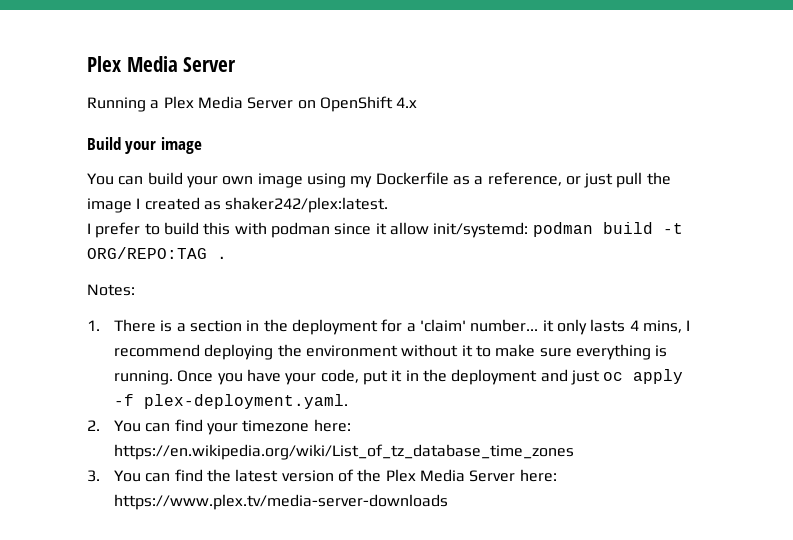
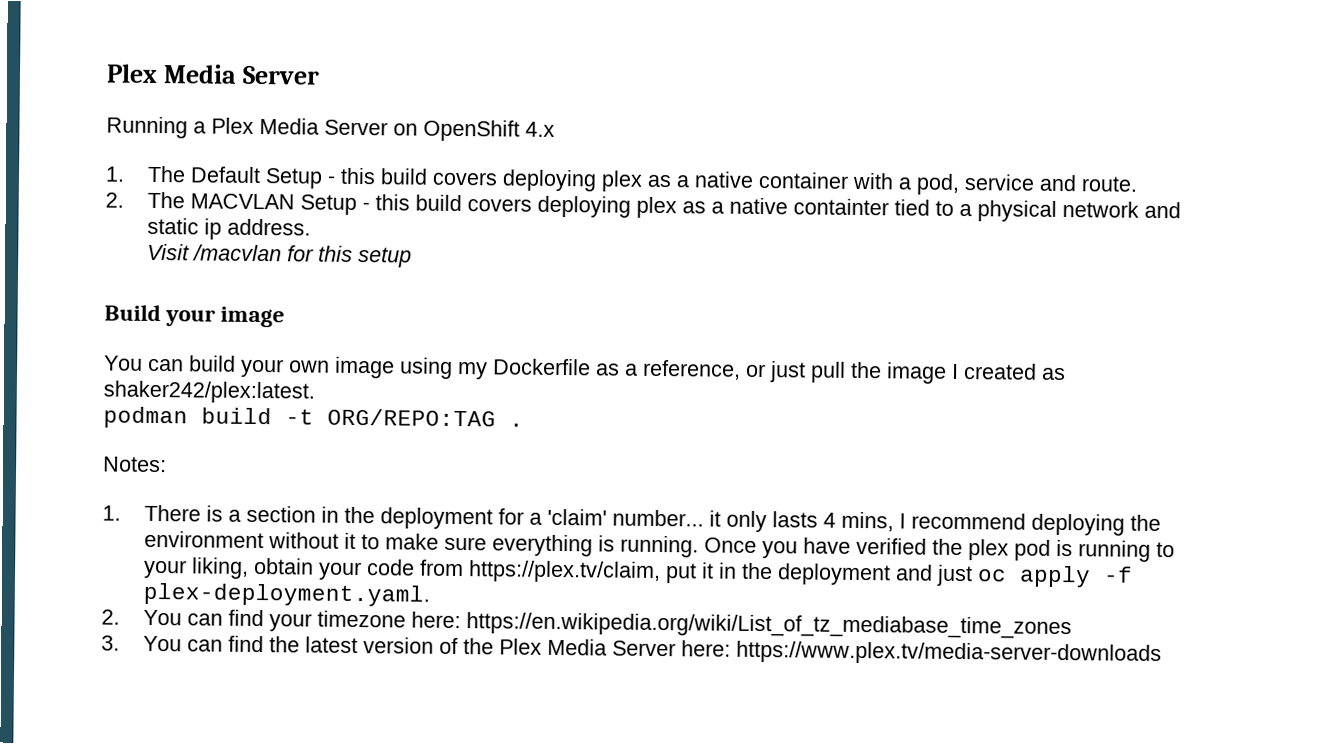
+ 1. The Default Setup - this build covers deploying plex as a native container with a pod, service and route.
+ 2. The MACVLAN Setup - this build covers deploying plex as a native containter tied to a physical network and static ip address.
+ Visit /macvlan for this setup
- I prefer to build this with podman since it allow init/systemd: podman build -t ORG/REPO:TAG .
+ podman build -t ORG/REPO:TAG .
- Once you have your code, put it in the deployment and just oc apply -f plex-deployment.yaml.
+ Once you have verified the plex pod is running to your liking, obtain your code from https://plex.tv/claim, put it in the deployment and just oc apply -f plex-deployment.yaml.
- 2. You can find your timezone here: https://en.wikipedia.org/wiki/List_of_tz_database_time_zones
+ 2. You can find your timezone here: https://en.wikipedia.org/wiki/List_of_tz_mediabase_time_zones

